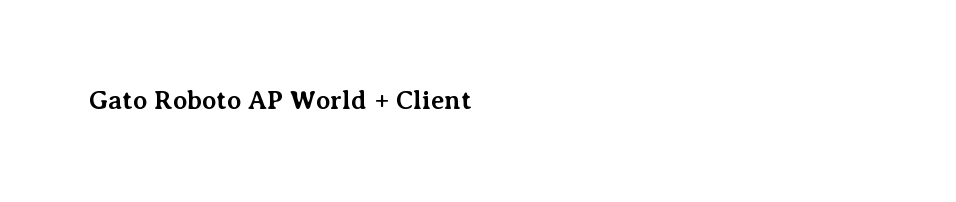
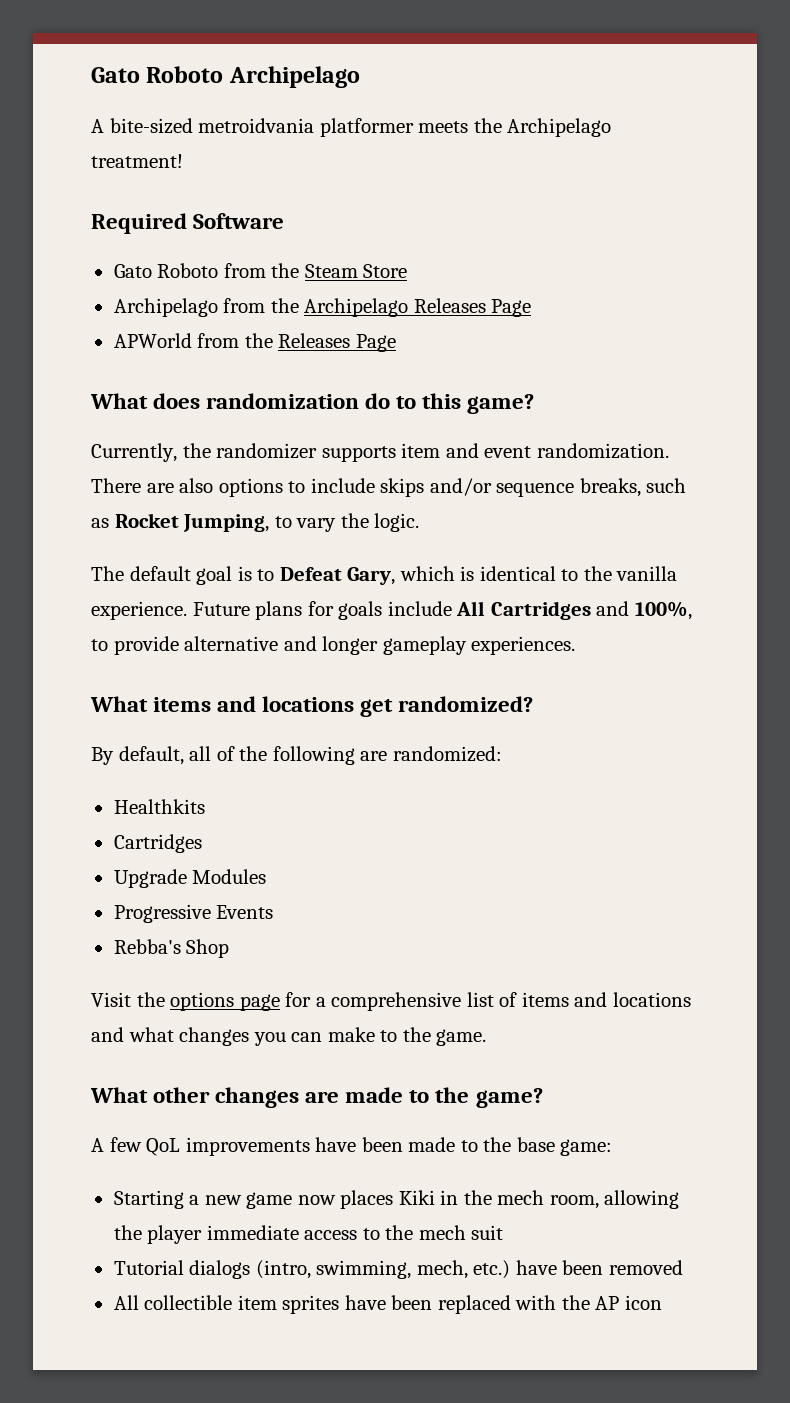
- Gato Roboto AP World + Client
+ Gato Roboto Archipelago
+ A bite-sized metroidvania platformer meets the Archipelago treatment!
+ Required Software
+ Gato Roboto from the Steam Store
+ Archipelago from the Archipelago Releases Page
+ APWorld from the Releases Page
+ What does randomization do to this game?
+ Currently, the randomizer supports item and event randomization. There are also options to include skips and/or sequence breaks, such as Rocket Jumping, to vary the logic.
+ The default goal is to Defeat Gary, which is identical to the vanilla experience. Future plans for goals include All Cartridges and 100%, to provide alternative and longer gameplay experiences.
+ What items and locations get randomized?
+ By default, all of the following are randomized:
+ Healthkits
+ Cartridges
+ Upgrade Modules
+ Progressive Events
+ Rebba's Shop
+ Visit the options page for a comprehensive list of items and locations and what changes you can make to the game.
+ What other changes are made to the game?
+ A few QoL improvements have been made to the base game:
+ Starting a new game now places Kiki in the mech room, allowing the player immediate access to the mech suit
+ Tutorial dialogs (intro, swimming, mech, etc.) have been removed
+ All collectible item sprites have been replaced with the AP icon

